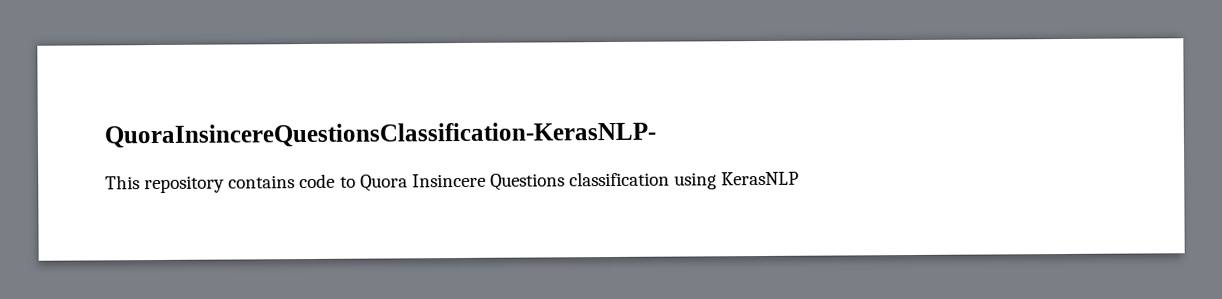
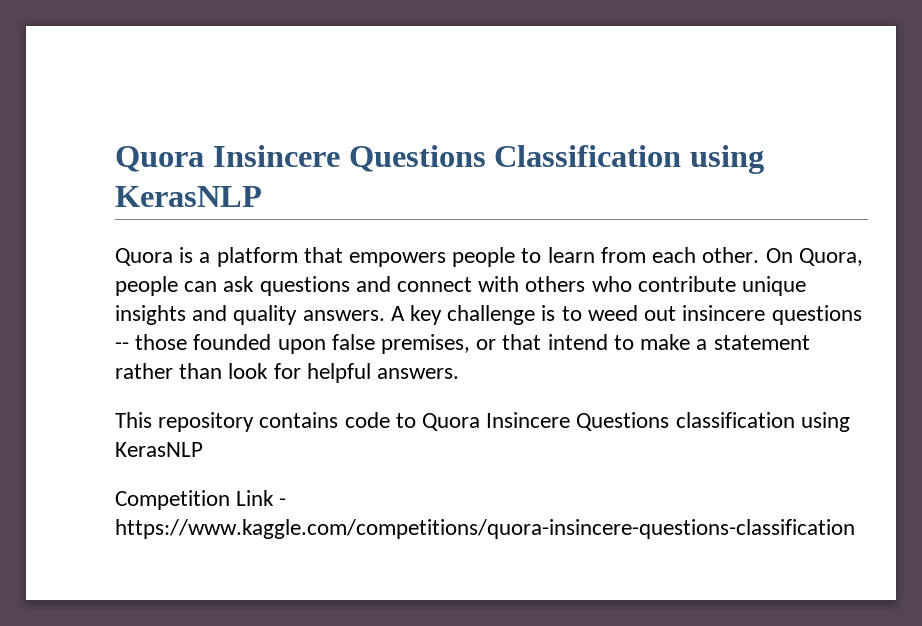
- QuoraInsincereQuestionsClassification-KerasNLP-
+ Quora Insincere Questions Classification using KerasNLP
+ Quora is a platform that empowers people to learn from each other. On Quora, people can ask questions and connect with others who contribute unique insights and quality answers. A key challenge is to weed out insincere questions -- those founded upon false premises, or that intend to make a statement rather than look for helpful answers.
+ Competition Link - https://www.kaggle.com/competitions/quora-insincere-questions-classification

